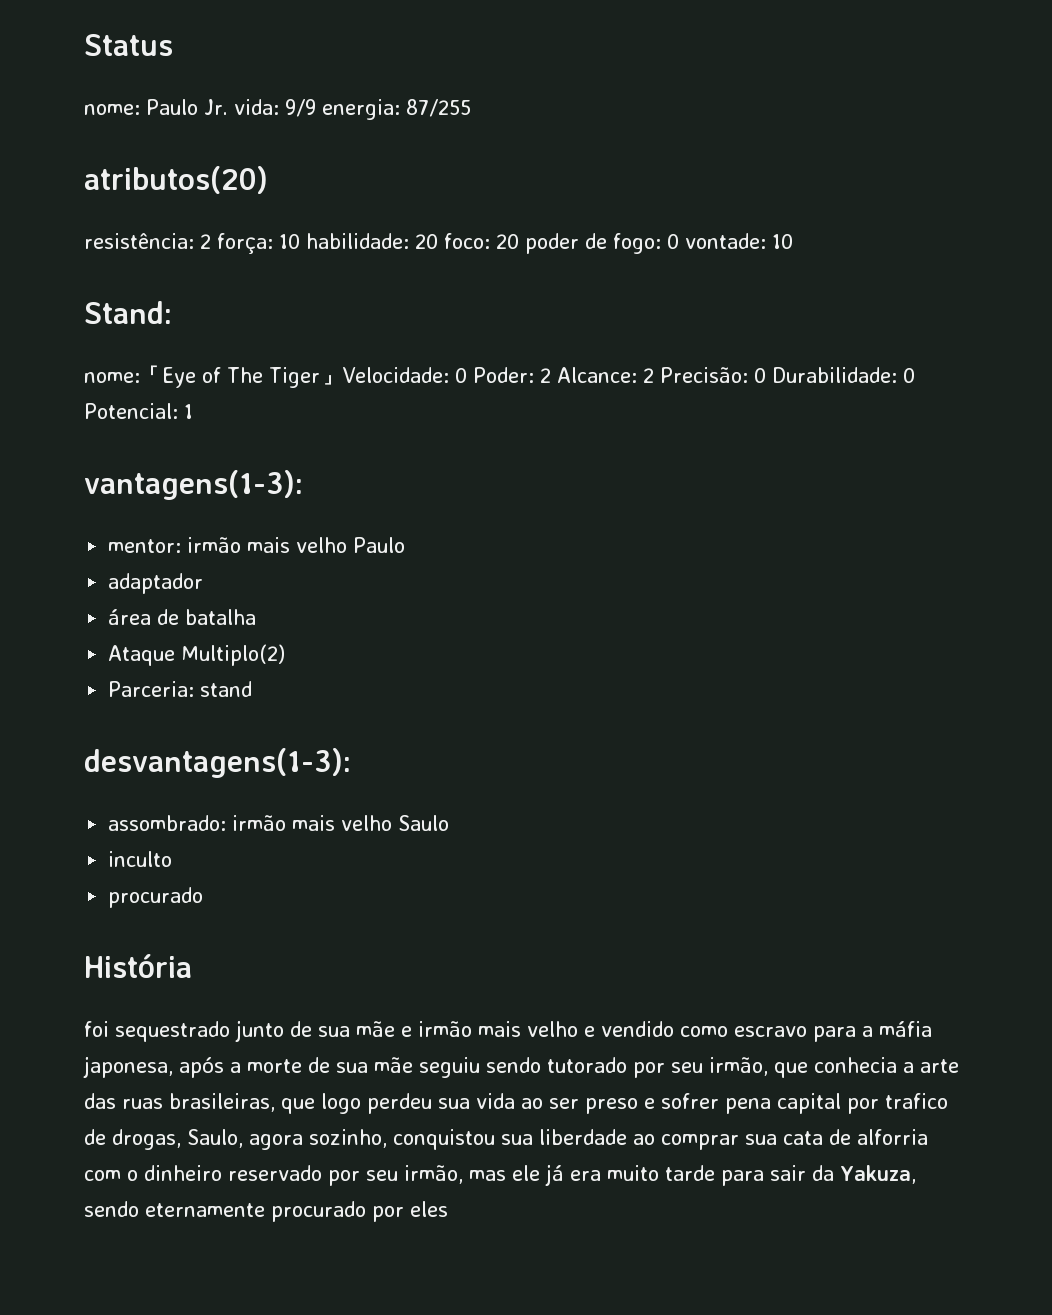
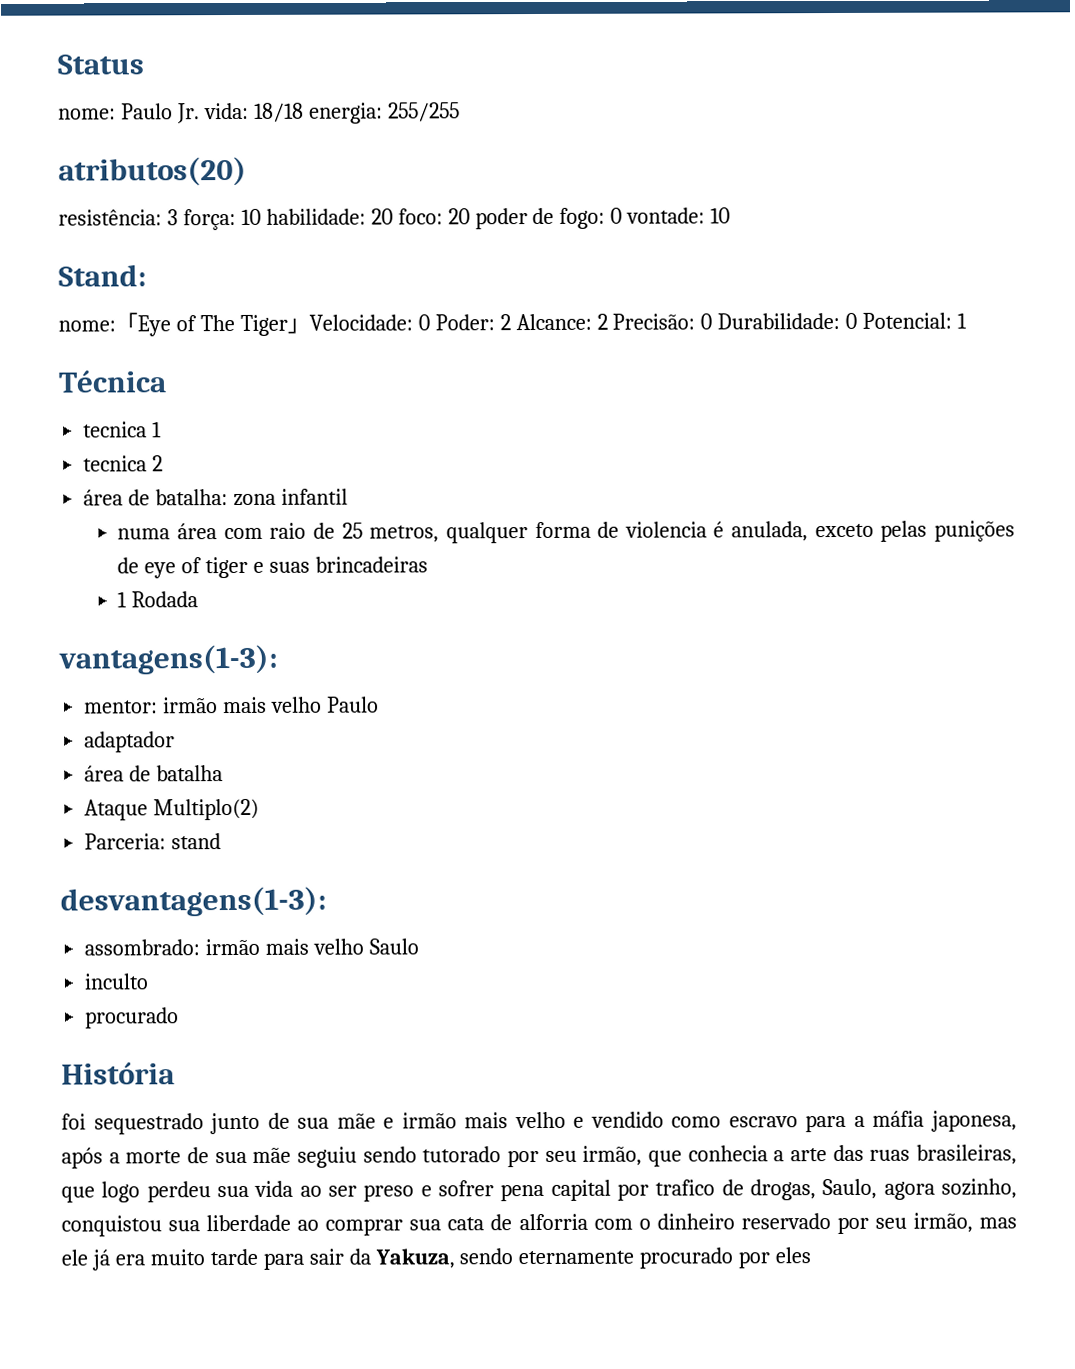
- nome: Paulo Jr. vida: 9/9 energia: 87/255
+ nome: Paulo Jr. vida: 18/18 energia: 255/255
- resistência: 2 força: 10 habilidade: 20 foco: 20 poder de fogo: 0 vontade: 10
+ resistência: 3 força: 10 habilidade: 20 foco: 20 poder de fogo: 0 vontade: 10
+ Técnica
+ tecnica 1
+ tecnica 2
+ área de batalha: zona infantil
+ numa área com raio de 25 metros, qualquer forma de violencia é anulada, exceto pelas punições de eye of tiger e suas brincadeiras
+ 1 Rodada

